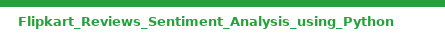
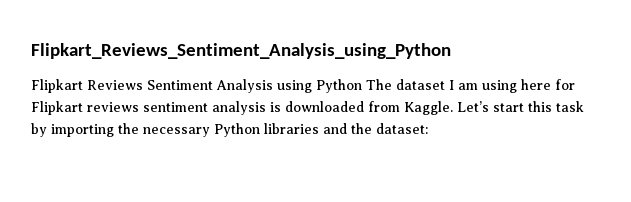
+ Flipkart Reviews Sentiment Analysis using Python The dataset I am using here for Flipkart reviews sentiment analysis is downloaded from Kaggle. Let’s start this task by importing the necessary Python libraries and the dataset:

